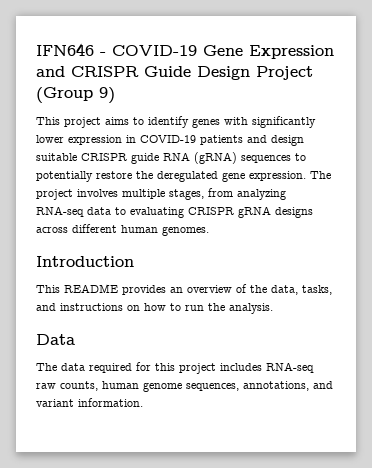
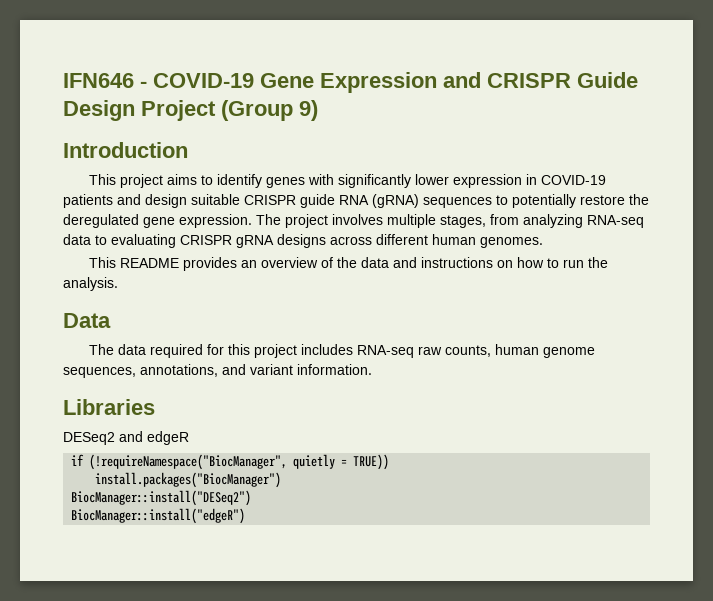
+ Introduction
- Introduction
- This README provides an overview of the data, tasks, and instructions on how to run the analysis.
+ This README provides an overview of the data and instructions on how to run the analysis.
+ Libraries
+ DESeq2 and edgeR
+ if (!requireNamespace("BiocManager", quietly = TRUE))
+ install.packages("BiocManager")
+ BiocManager::install("DESeq2")
+ BiocManager::install("edgeR")

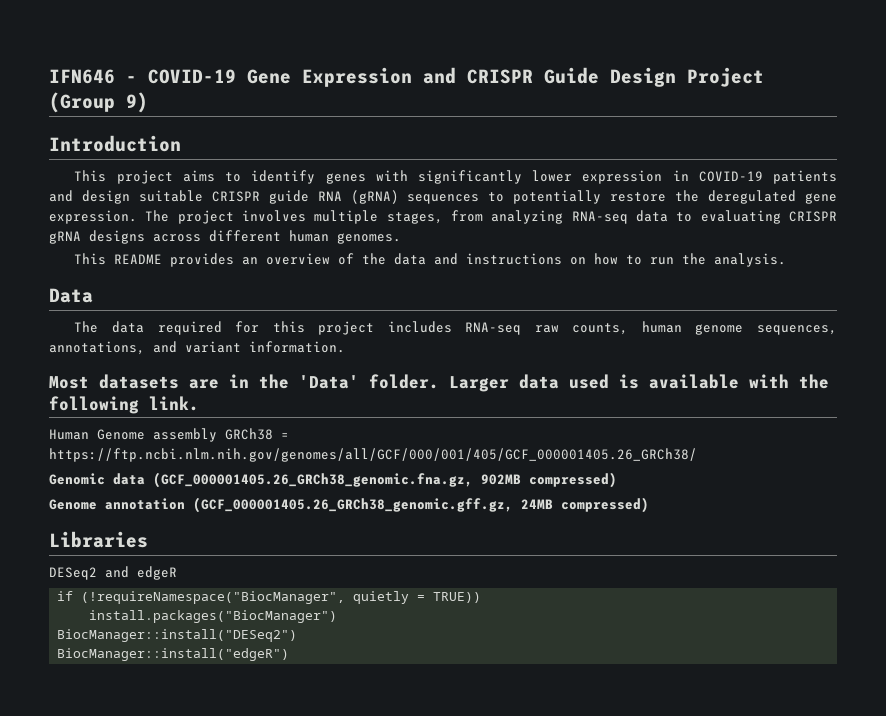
+ Most datasets are in the 'Data' folder. Larger data used is available with the following link.
+ Human Genome assembly GRCh38 = https://ftp.ncbi.nlm.nih.gov/genomes/all/GCF/000/001/405/GCF_000001405.26_GRCh38/
+ Genomic data (GCF_000001405.26_GRCh38_genomic.fna.gz, 902MB compressed)
+ Genome annotation (GCF_000001405.26_GRCh38_genomic.gff.gz, 24MB compressed)

